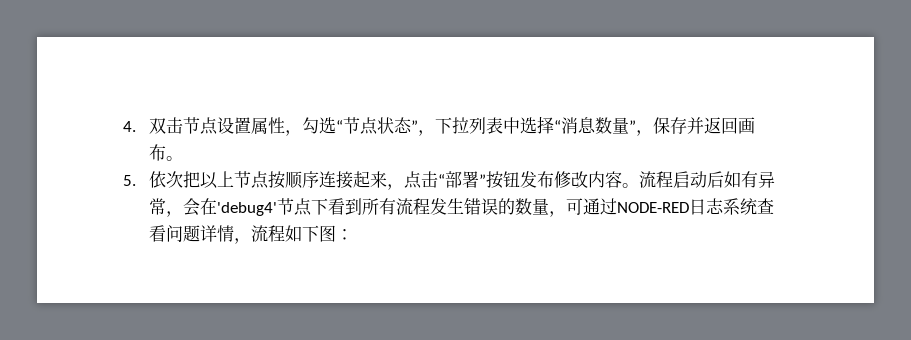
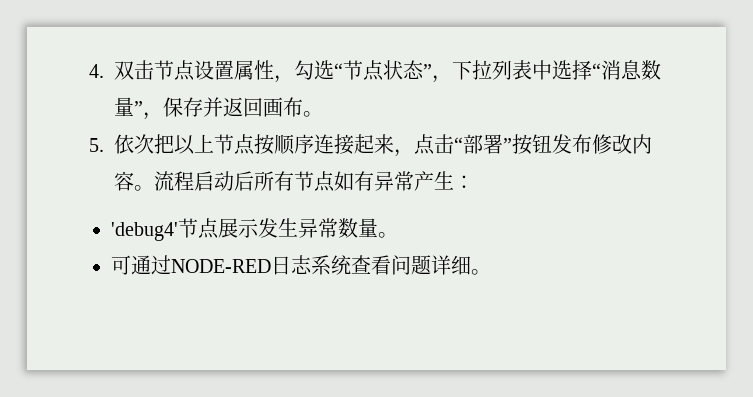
- 流程启动后如有异常，会在'debug4'节点下看到所有流程发生错误的数量，可通过NODE-RED日志系统查看问题详情，流程如下图：
+ 流程启动后所有节点如有异常产生：
+ 'debug4'节点展示发生异常数量。
+ 可通过NODE-RED日志系统查看问题详细。

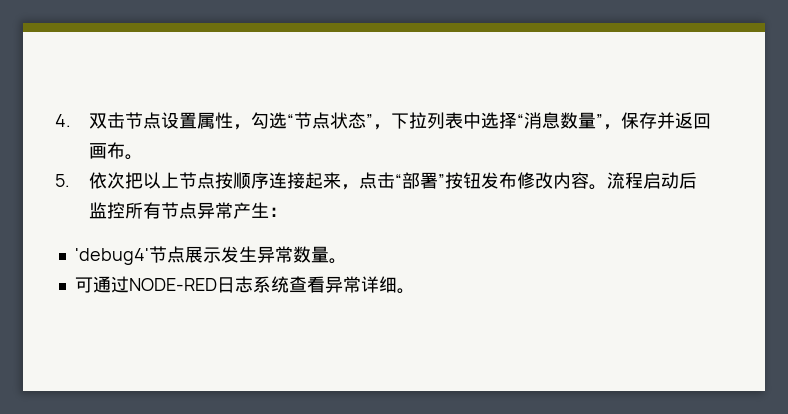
- 流程启动后所有节点如有异常产生：
+ 流程启动后监控所有节点异常产生：
- 可通过NODE-RED日志系统查看问题详细。
+ 可通过NODE-RED日志系统查看异常详细。

